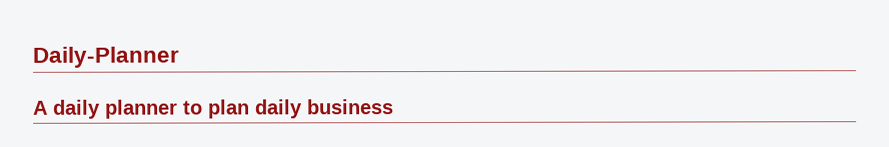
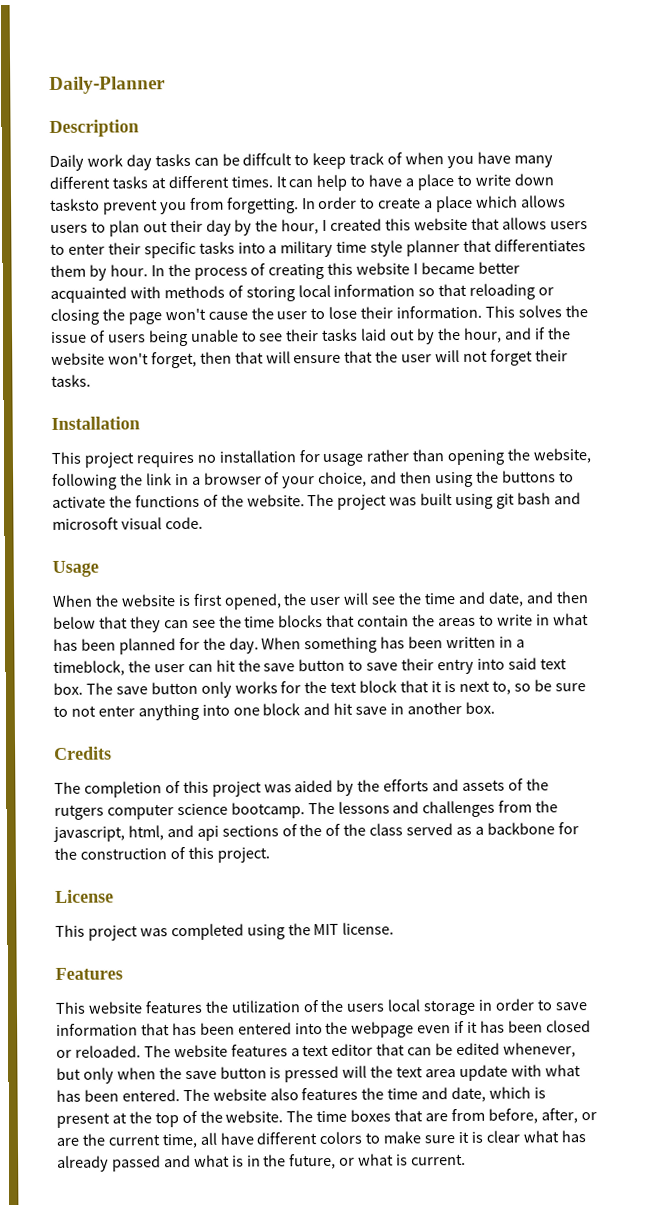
- A daily planner to plan daily business
+ Description
+ Daily work day tasks can be diffcult to keep track of when you have many different tasks at different times. It can help to have a place to write down tasksto prevent you from forgetting. In order to create a place which allows users to plan out their day by the hour, I created this website that allows users to enter their specific tasks into a military time style planner that differentiates them by hour. In the process of creating this website I became better acquainted with methods of storing local information so that reloading or closing the page won't cause the user to lose their information. This solves the issue of users being unable to see their tasks laid out by the hour, and if the website won't forget, then that will ensure that the user will not forget their tasks.
+ Installation
+ This project requires no installation for usage rather than opening the website, following the link in a browser of your choice, and then using the buttons to activate the functions of the website. The project was built using git bash and microsoft visual code.
+ Usage
+ When the website is first opened, the user will see the time and date, and then below that they can see the time blocks that contain the areas to write in what has been planned for the day. When something has been written in a timeblock, the user can hit the save button to save their entry into said text box. The save button only works for the text block that it is next to, so be sure to not enter anything into one block and hit save in another box.
+ Credits
+ The completion of this project was aided by the efforts and assets of the rutgers computer science bootcamp. The lessons and challenges from the javascript, html, and api sections of the of the class served as a backbone for the construction of this project.
+ License
+ This project was completed using the MIT license.
+ Features
+ This website features the utilization of the users local storage in order to save information that has been entered into the webpage even if it has been closed or reloaded. The website features a text editor that can be edited whenever, but only when the save button is pressed will the text area update with what has been entered. The website also features the time and date, which is present at the top of the website. The time boxes that are from before, after, or are the current time, all have different colors to make sure it is clear what has already passed and what is in the future, or what is current.

